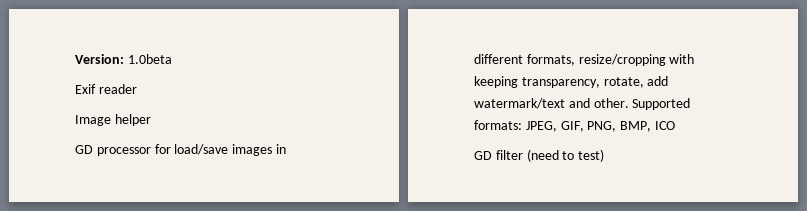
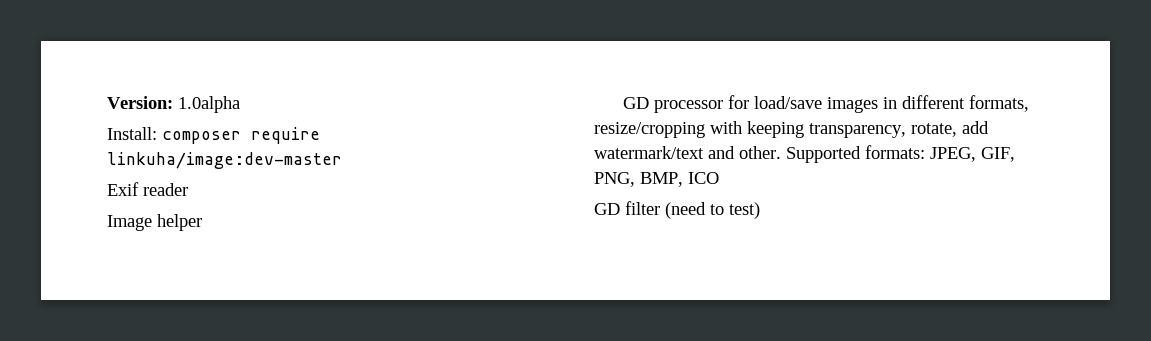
- Version: 1.0beta
+ Version: 1.0alpha
+ Install: composer require linkuha/image:dev-master

